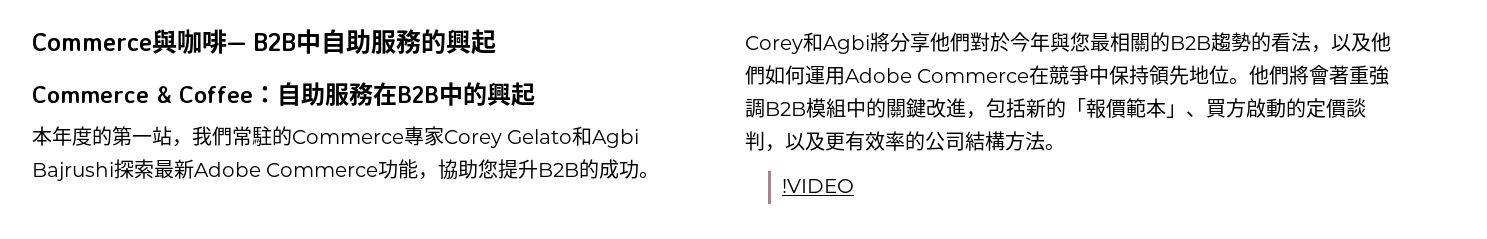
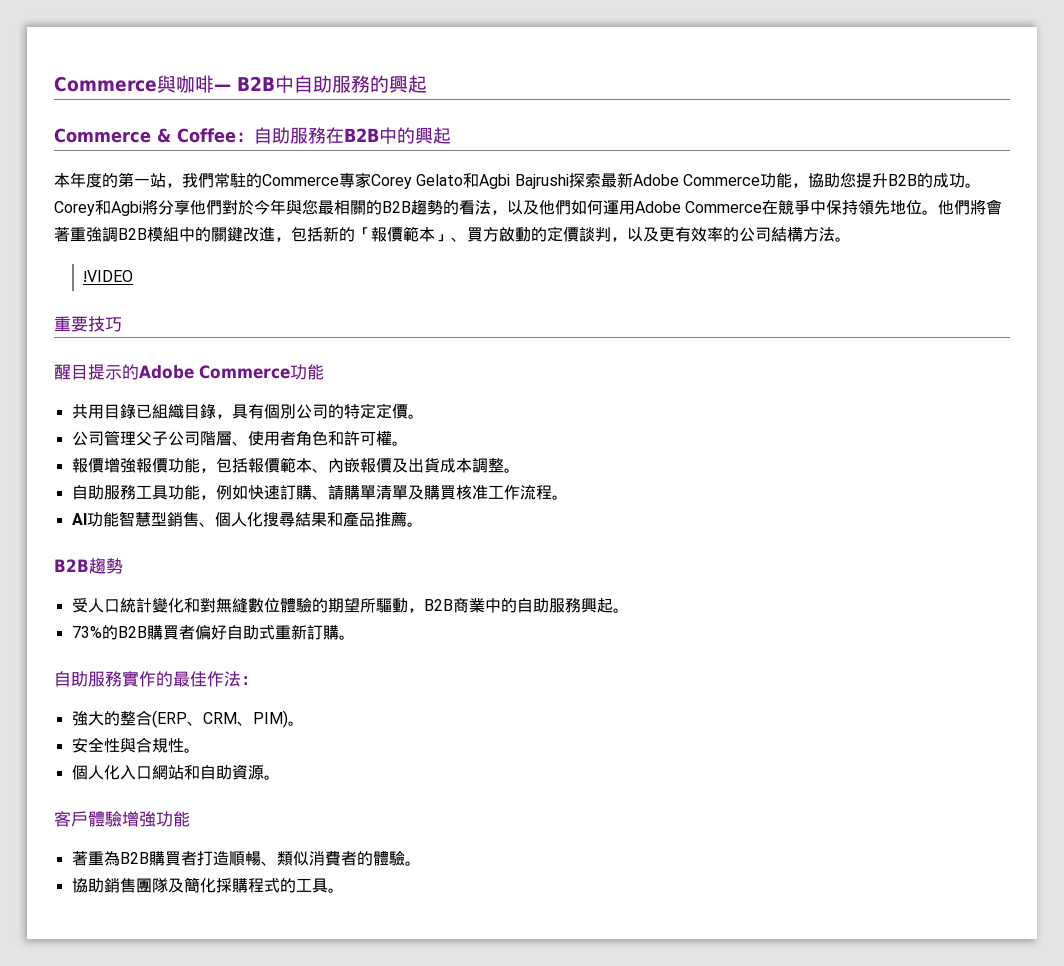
+ 重要技巧
+ 醒目提示的Adobe Commerce功能
+ 共用目錄已組織目錄，具有個別公司的特定定價。
+ 公司管理父子公司階層、使用者角色和許可權。
+ 報價增強報價功能，包括報價範本、內嵌報價及出貨成本調整。
+ 自助服務工具功能，例如快速訂購、請購單清單及購買核准工作流程。
+ AI功能智慧型銷售、個人化搜尋結果和產品推薦。
+ B2B趨勢
+ 受人口統計變化和對無縫數位體驗的期望所驅動，B2B商業中的自助服務興起。
+ 73%的B2B購買者偏好自助式重新訂購。
+ 自助服務實作的最佳作法：
+ 強大的整合(ERP、CRM、PIM)。
+ 安全性與合規性。
+ 個人化入口網站和自助資源。
+ 客戶體驗增強功能
+ 著重為B2B購買者打造順暢、類似消費者的體驗。
+ 協助銷售團隊及簡化採購程式的工具。

